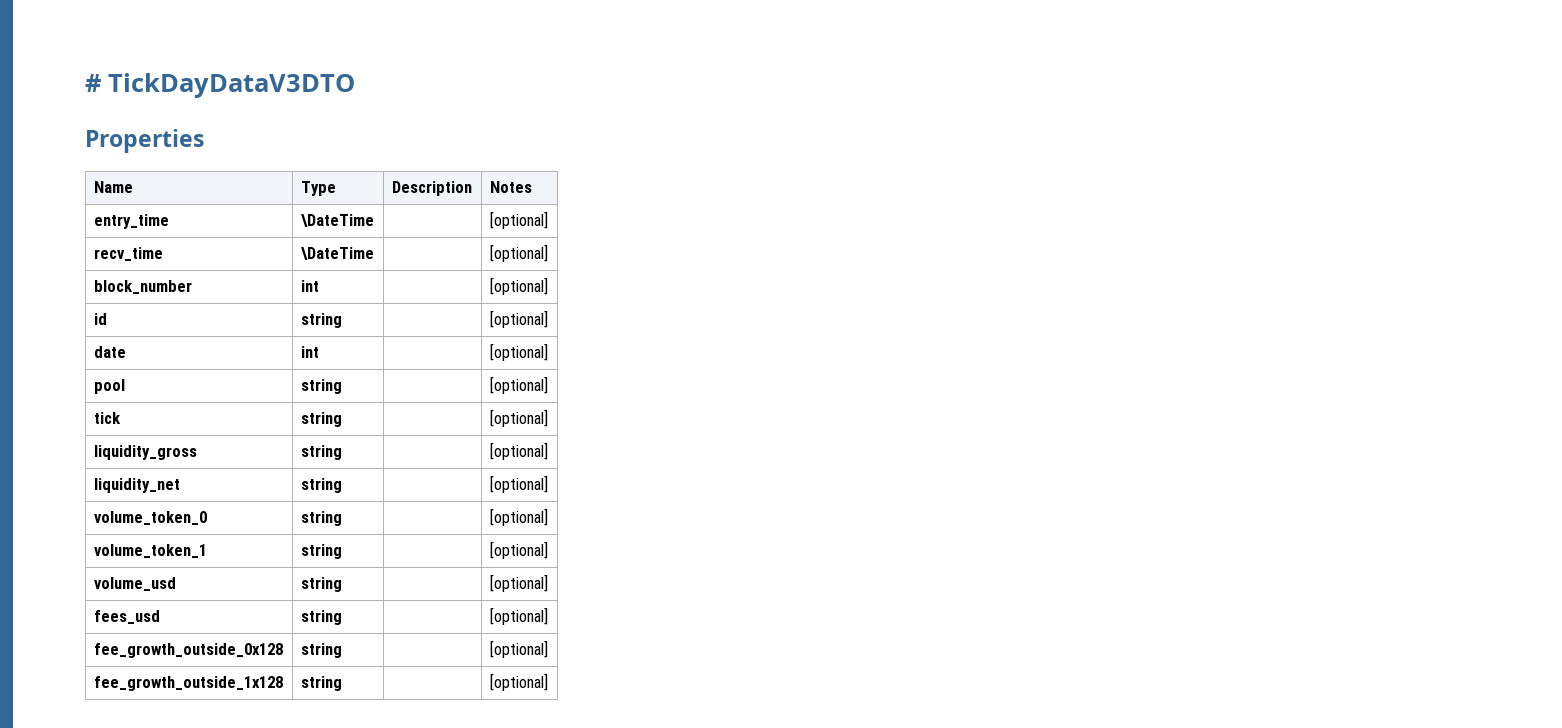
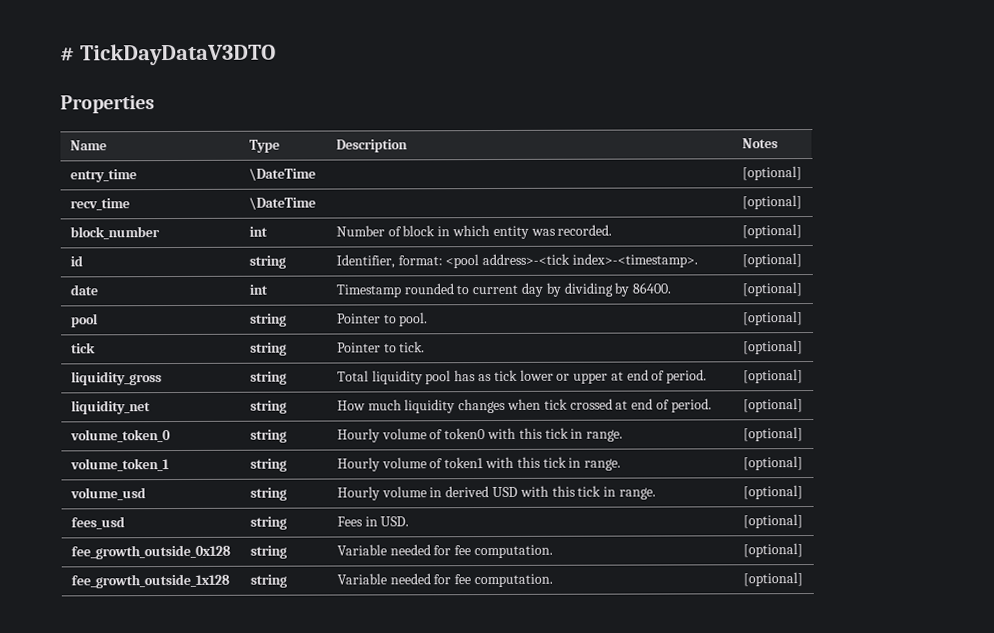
- block_number | int | | [optional]
- id | string | | [optional]
- date | int | | [optional]
+ block_number | int | Number of block in which entity was recorded. | [optional]
+ id | string | Identifier, format: <pool address>-<tick index>-<timestamp>. | [optional]
+ date | int | Timestamp rounded to current day by dividing by 86400. | [optional]
- pool | string | | [optional]
+ pool | string | Pointer to pool. | [optional]
- tick | string | | [optional]
+ tick | string | Pointer to tick. | [optional]
- liquidity_gross | string | | [optional]
- liquidity_net | string | | [optional]
- volume_token_0 | string | | [optional]
- volume_token_1 | string | | [optional]
- volume_usd | string | | [optional]
+ liquidity_gross | string | Total liquidity pool has as tick lower or upper at end of period. | [optional]
+ liquidity_net | string | How much liquidity changes when tick crossed at end of period. | [optional]
+ volume_token_0 | string | Hourly volume of token0 with this tick in range. | [optional]
+ volume_token_1 | string | Hourly volume of token1 with this tick in range. | [optional]
+ volume_usd | string | Hourly volume in derived USD with this tick in range. | [optional]
- fees_usd | string | | [optional]
+ fees_usd | string | Fees in USD. | [optional]
- fee_growth_outside_0x128 | string | | [optional]
- fee_growth_outside_1x128 | string | | [optional]
+ fee_growth_outside_0x128 | string | Variable needed for fee computation. | [optional]
+ fee_growth_outside_1x128 | string | Variable needed for fee computation. | [optional]

